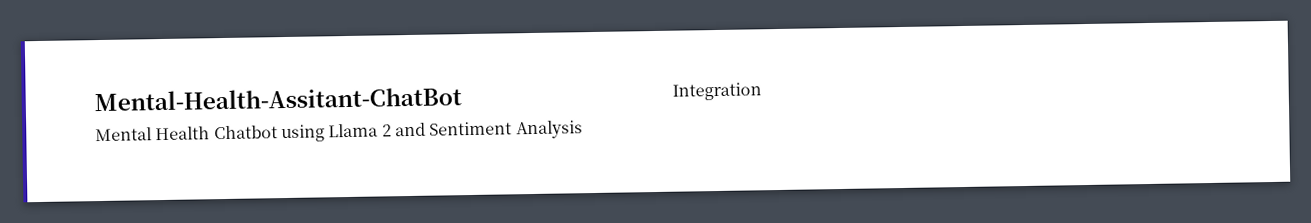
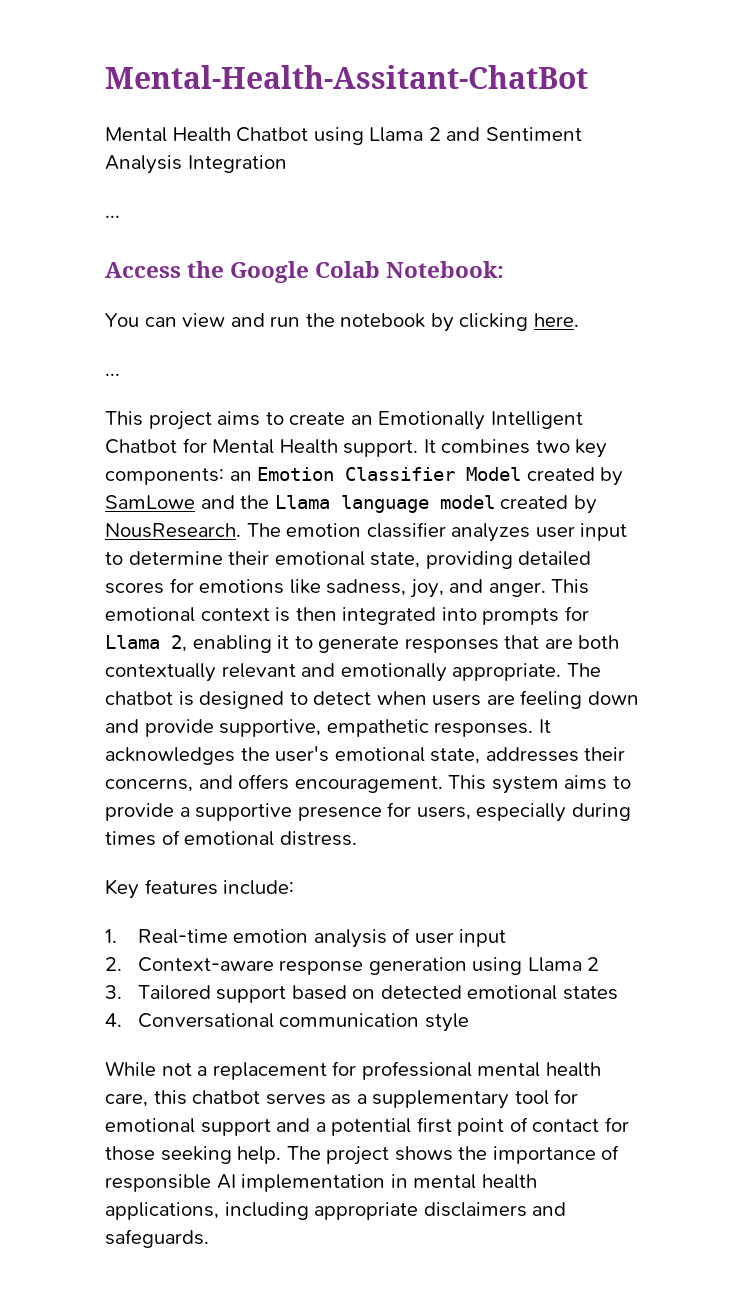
  Mental Health Chatbot using Llama 2 and Sentiment Analysis Integration
+ ...
+ Access the Google Colab Notebook:
+ You can view and run the notebook by clicking here.
+ ...
+ This project aims to create an Emotionally Intelligent Chatbot for Mental Health support. It combines two key components: an Emotion Classifier Model created by SamLowe and the Llama language model created by NousResearch. The emotion classifier analyzes user input to determine their emotional state, providing detailed scores for emotions like sadness, joy, and anger. This emotional context is then integrated into prompts for Llama 2, enabling it to generate responses that are both contextually relevant and emotionally appropriate. The chatbot is designed to detect when users are feeling down and provide supportive, empathetic responses. It acknowledges the user's emotional state, addresses their concerns, and offers encouragement. This system aims to provide a supportive presence for users, especially during times of emotional distress.
+ Key features include:
+ 1. Real-time emotion analysis of user input
+ 2. Context-aware response generation using Llama 2
+ 3. Tailored support based on detected emotional states
+ 4. Conversational communication style
+ While not a replacement for professional mental health care, this chatbot serves as a supplementary tool for emotional support and a potential first point of contact for those seeking help. The project shows the importance of responsible AI implementation in mental health applications, including appropriate disclaimers and safeguards.

